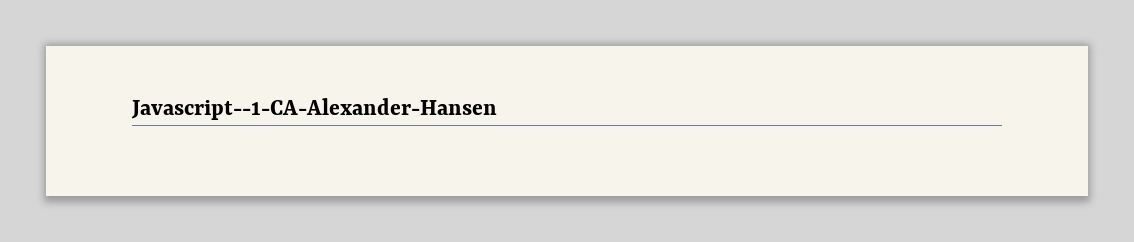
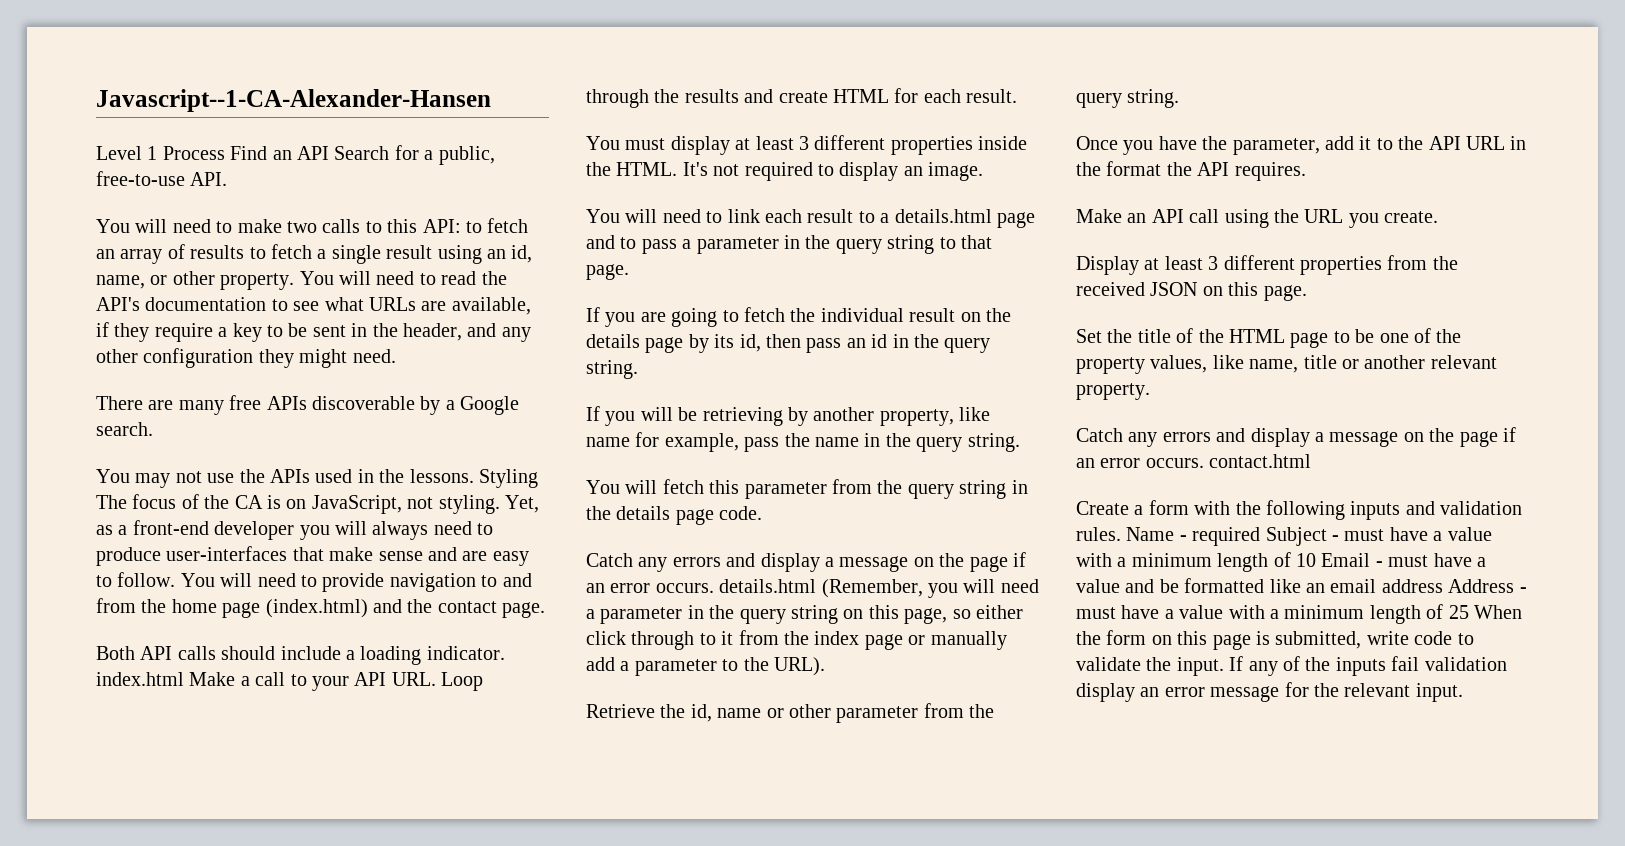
+ Level 1 Process Find an API Search for a public, free-to-use API.
+ You will need to make two calls to this API: to fetch an array of results to fetch a single result using an id, name, or other property. You will need to read the API's documentation to see what URLs are available, if they require a key to be sent in the header, and any other configuration they might need.
+ There are many free APIs discoverable by a Google search.
+ You may not use the APIs used in the lessons. Styling The focus of the CA is on JavaScript, not styling. Yet, as a front-end developer you will always need to produce user-interfaces that make sense and are easy to follow. You will need to provide navigation to and from the home page (index.html) and the contact page.
+ Both API calls should include a loading indicator. index.html Make a call to your API URL. Loop through the results and create HTML for each result.
+ You must display at least 3 different properties inside the HTML. It's not required to display an image.
+ You will need to link each result to a details.html page and to pass a parameter in the query string to that page.
+ If you are going to fetch the individual result on the details page by its id, then pass an id in the query string.
+ If you will be retrieving by another property, like name for example, pass the name in the query string.
+ You will fetch this parameter from the query string in the details page code.
+ Catch any errors and display a message on the page if an error occurs. details.html (Remember, you will need a parameter in the query string on this page, so either click through to it from the index page or manually add a parameter to the URL).
+ Retrieve the id, name or other parameter from the query string.
+ Once you have the parameter, add it to the API URL in the format the API requires.
+ Make an API call using the URL you create.
+ Display at least 3 different properties from the received JSON on this page.
+ Set the title of the HTML page to be one of the property values, like name, title or another relevant property.
+ Catch any errors and display a message on the page if an error occurs. contact.html
+ Create a form with the following inputs and validation rules. Name - required Subject - must have a value with a minimum length of 10 Email - must have a value and be formatted like an email address Address - must have a value with a minimum length of 25 When the form on this page is submitted, write code to validate the input. If any of the inputs fail validation display an error message for the relevant input.

